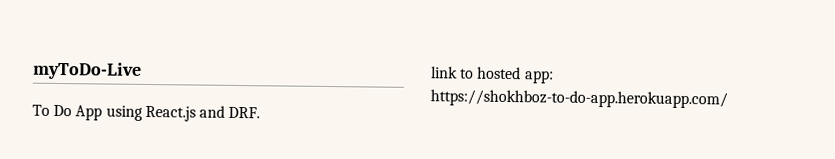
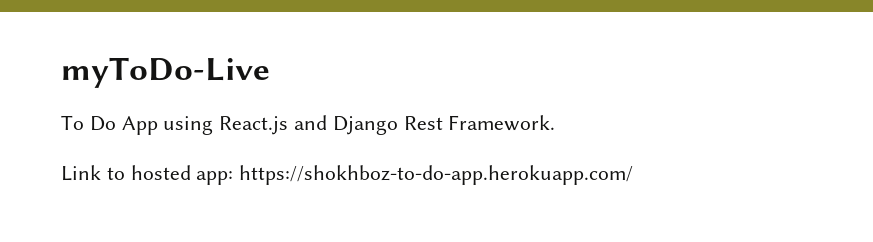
- To Do App using React.js and DRF.
- link to hosted app: https://shokhboz-to-do-app.herokuapp.com/
+ To Do App using React.js and Django Rest Framework.
+ Link to hosted app: https://shokhboz-to-do-app.herokuapp.com/

